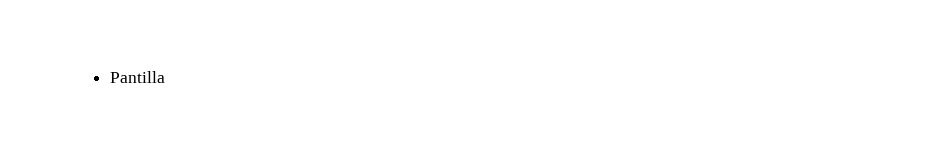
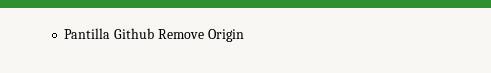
- Pantilla
+ Pantilla Github Remove Origin

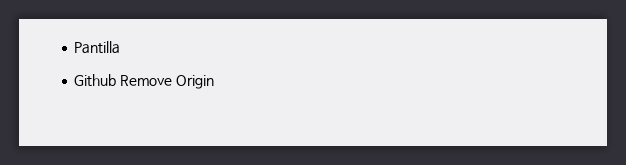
- Pantilla Github Remove Origin
+ Pantilla
+ Github Remove Origin

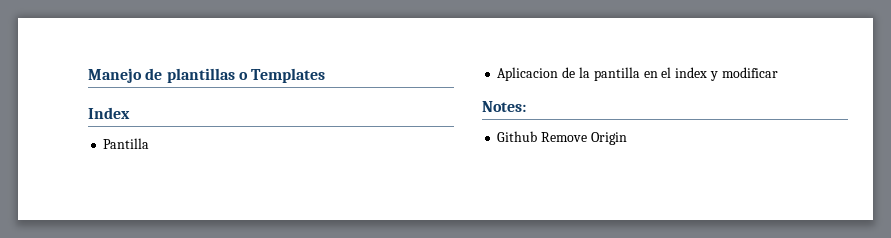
+ Manejo de plantillas o Templates
+ Index
  Pantilla
+ Aplicacion de la pantilla en el index y modificar
+ Notes:

